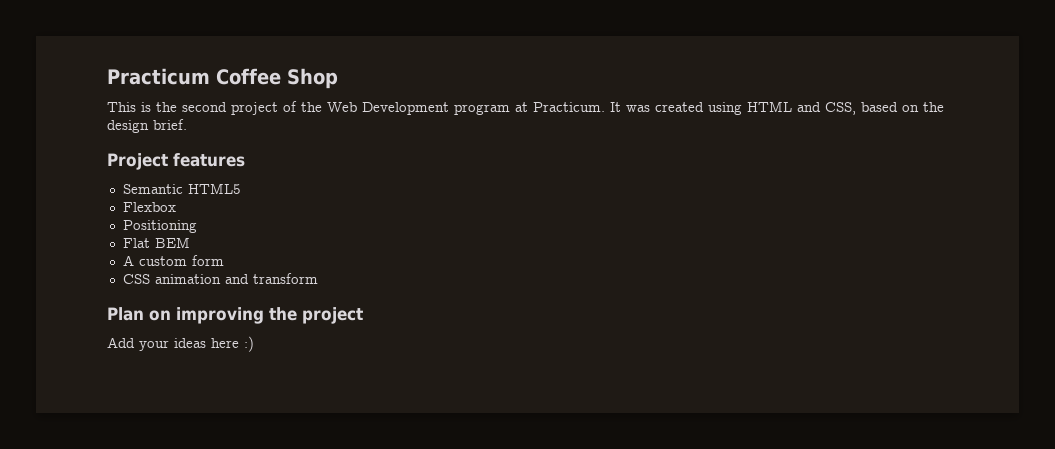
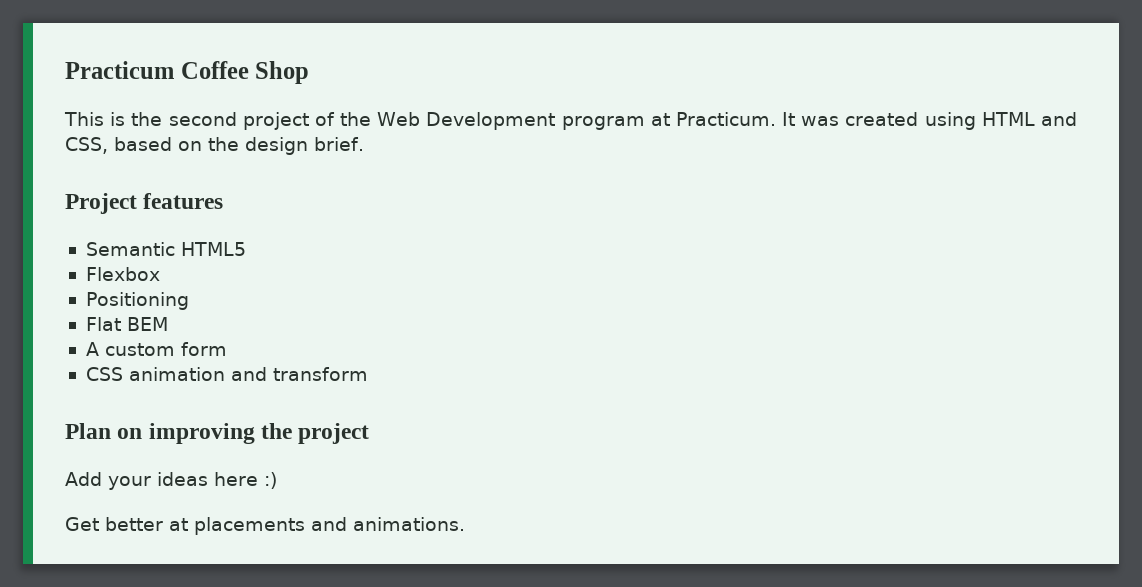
+ Get better at placements and animations.

